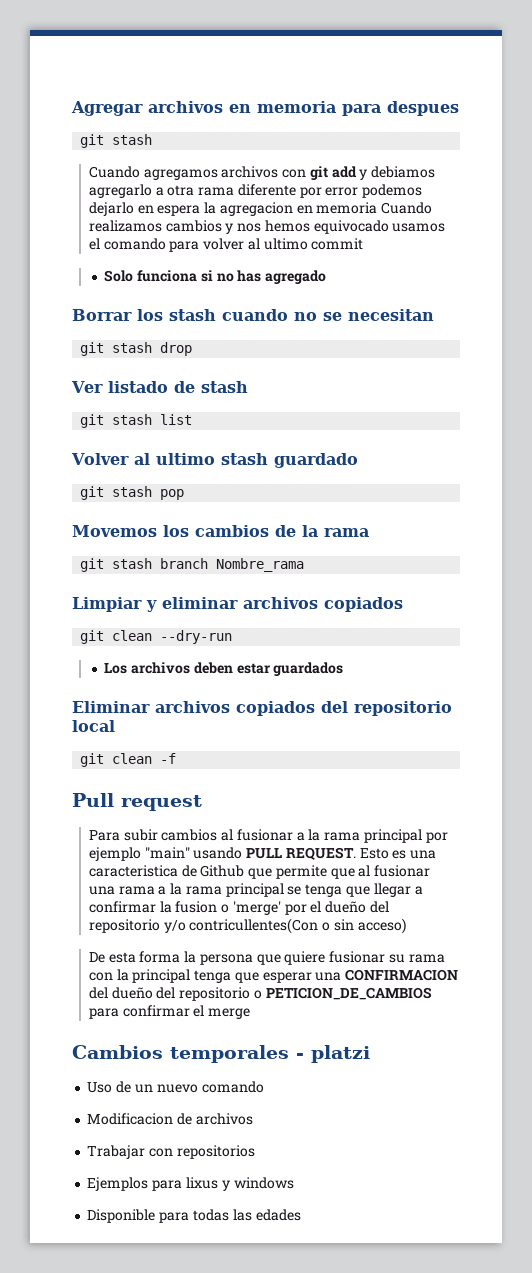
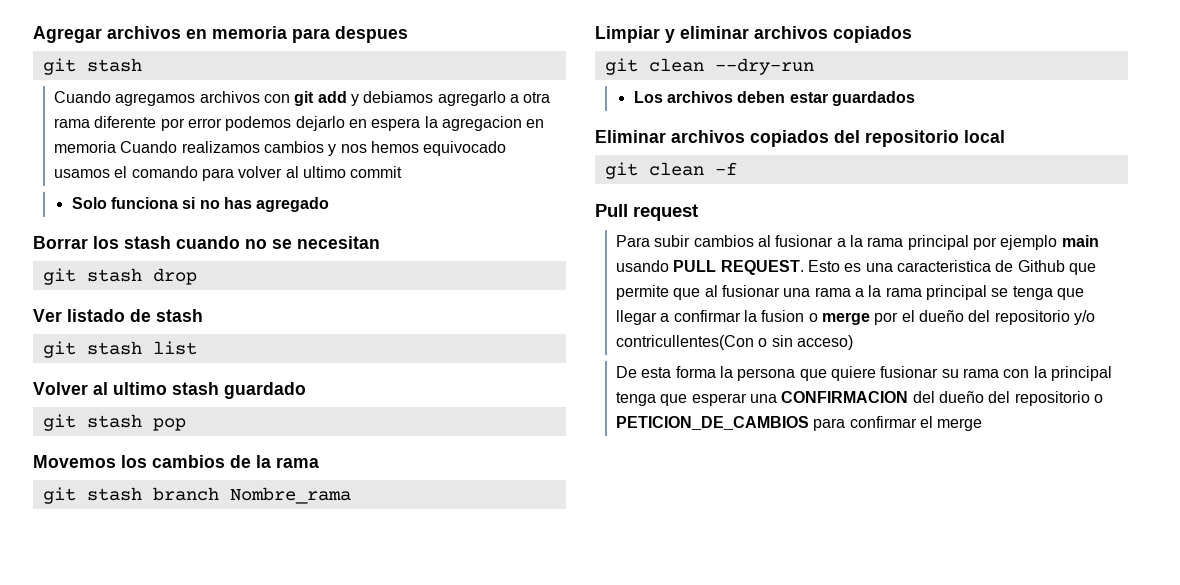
- Para subir cambios al fusionar a la rama principal por ejemplo "main" usando PULL REQUEST.
+ Para subir cambios al fusionar a la rama principal por ejemplo main usando PULL REQUEST.
- Esto es una caracteristica de Github que permite que al fusionar una rama a la rama principal se tenga que llegar a confirmar la fusion o 'merge' por el dueño del repositorio y/o contricullentes(Con o sin acceso)
+ Esto es una caracteristica de Github que permite que al fusionar una rama a la rama principal se tenga que llegar a confirmar la fusion o merge por el dueño del repositorio y/o contricullentes(Con o sin acceso)
- Cambios temporales - platzi
- Uso de un nuevo comando
- Modificacion de archivos
- Trabajar con repositorios
- Ejemplos para lixus y windows
- Disponible para todas las edades

